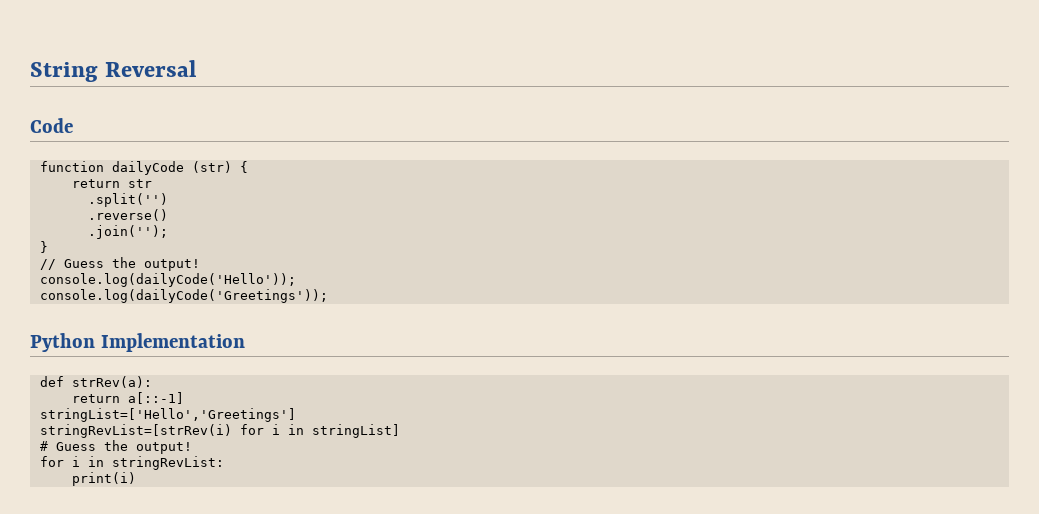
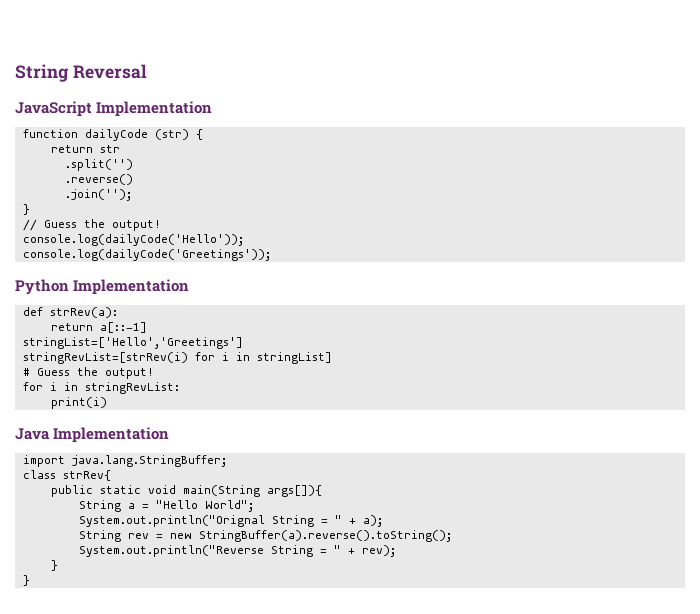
- Code
+ JavaScript Implementation
+ Java Implementation
+ import java.lang.StringBuffer;
+ class strRev{
+ public static void main(String args[]){
+ String a = "Hello World";
+ System.out.println("Orignal String = " + a);
+ String rev = new StringBuffer(a).reverse().toString();
+ System.out.println("Reverse String = " + rev);
+ }
+ }

